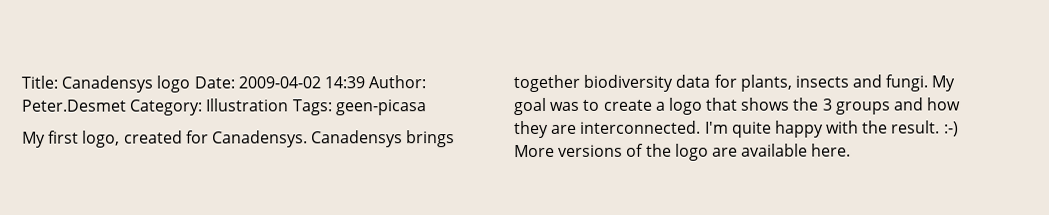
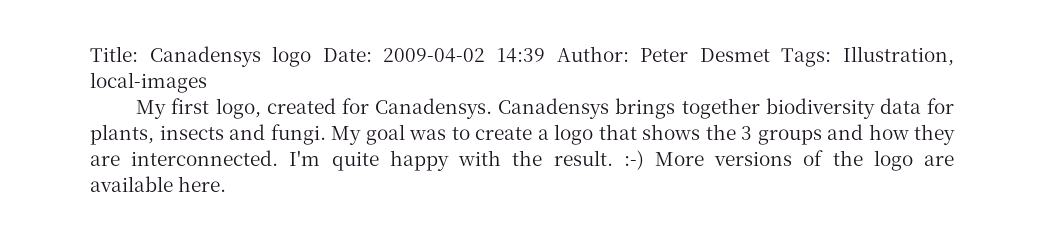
- Title: Canadensys logo Date: 2009-04-02 14:39 Author: Peter.Desmet Category: Illustration Tags: geen-picasa
+ Title: Canadensys logo Date: 2009-04-02 14:39 Author: Peter Desmet Tags: Illustration, local-images

